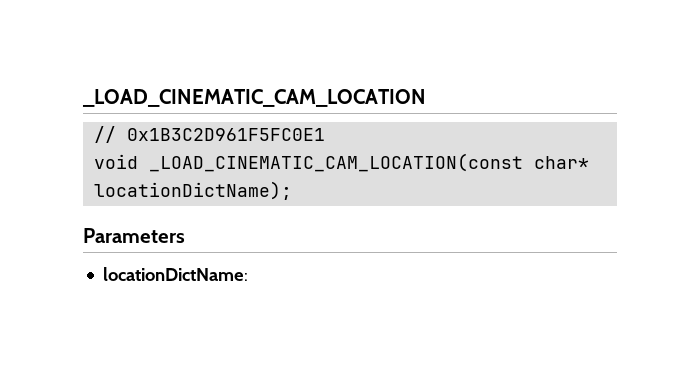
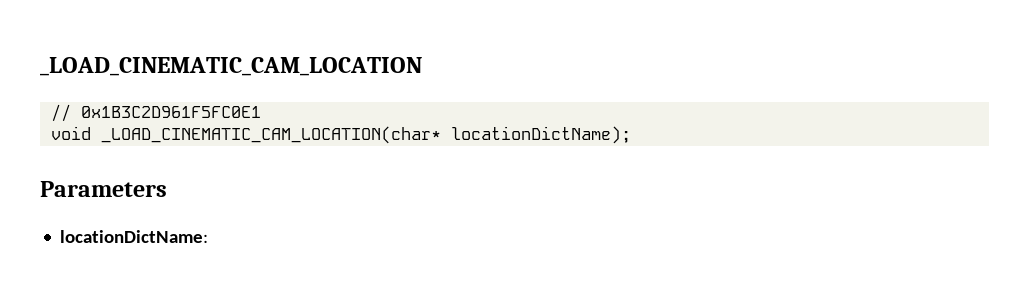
- void _LOAD_CINEMATIC_CAM_LOCATION(const char* locationDictName);
+ void _LOAD_CINEMATIC_CAM_LOCATION(char* locationDictName);

